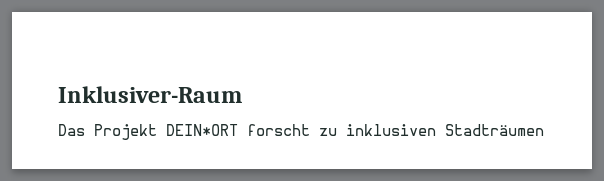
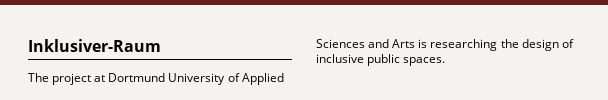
- Das Projekt DEIN*ORT forscht zu inklusiven Stadträumen
+ The project at Dortmund University of Applied Sciences and Arts is researching the design of inclusive public spaces.

